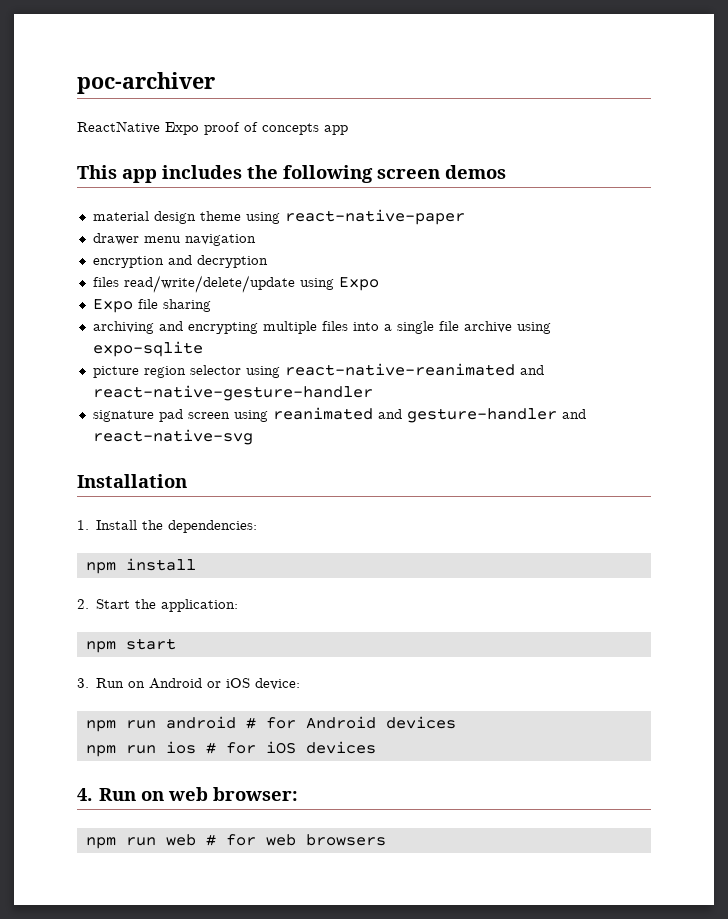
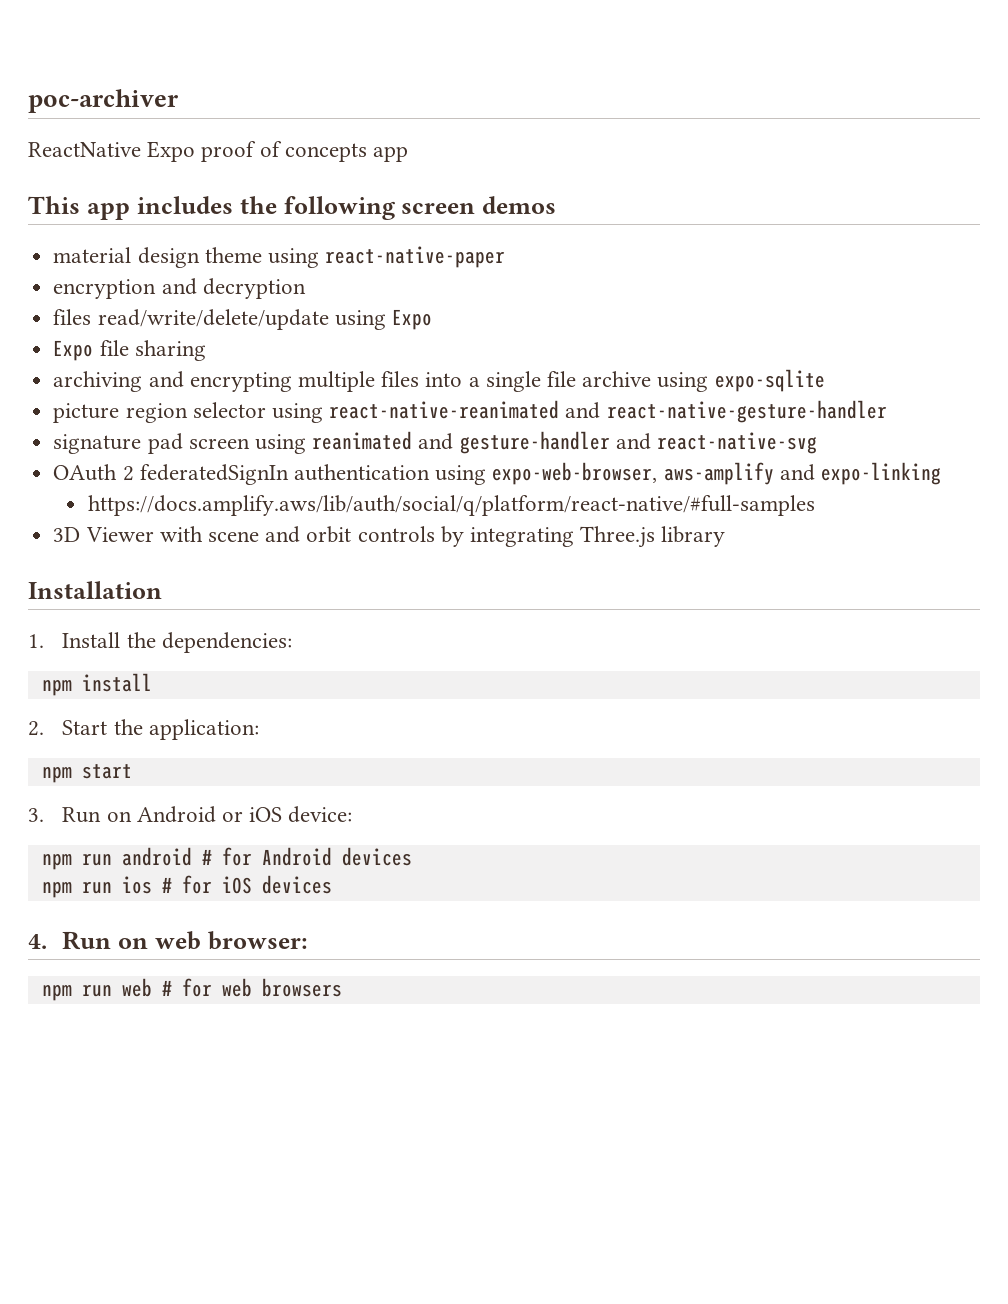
- drawer menu navigation
+ OAuth 2 federatedSignIn authentication using expo-web-browser, aws-amplify and expo-linking
+ https://docs.amplify.aws/lib/auth/social/q/platform/react-native/#full-samples
+ 3D Viewer with scene and orbit controls by integrating Three.js library

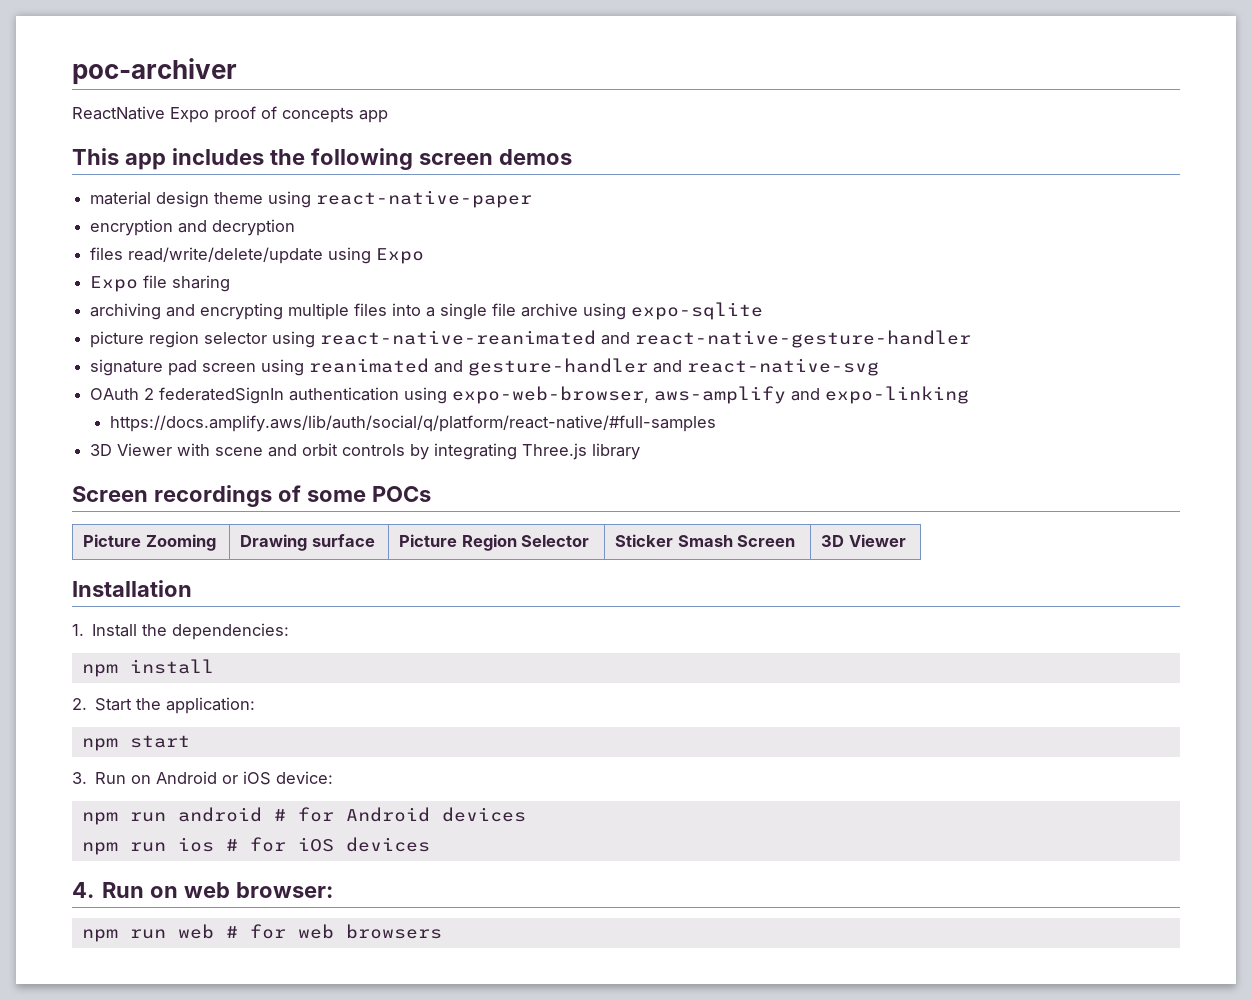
+ Screen recordings of some POCs
+ Picture Zooming | Drawing surface | Picture Region Selector | Sticker Smash Screen | 3D Viewer

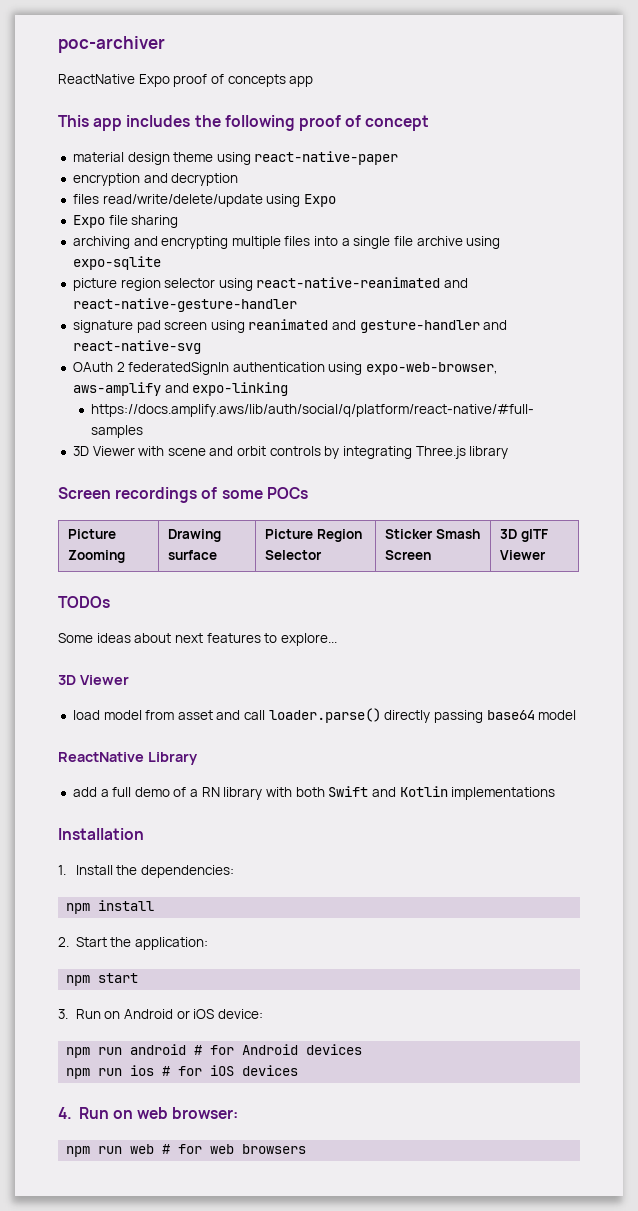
- This app includes the following screen demos
+ This app includes the following proof of concept
- Picture Zooming | Drawing surface | Picture Region Selector | Sticker Smash Screen | 3D Viewer
+ Picture Zooming | Drawing surface | Picture Region Selector | Sticker Smash Screen | 3D glTF Viewer
+ TODOs
+ Some ideas about next features to explore...
+ 3D Viewer
+ load model from asset and call loader.parse() directly passing base64 model
+ ReactNative Library
+ add a full demo of a RN library with both Swift and Kotlin implementations

